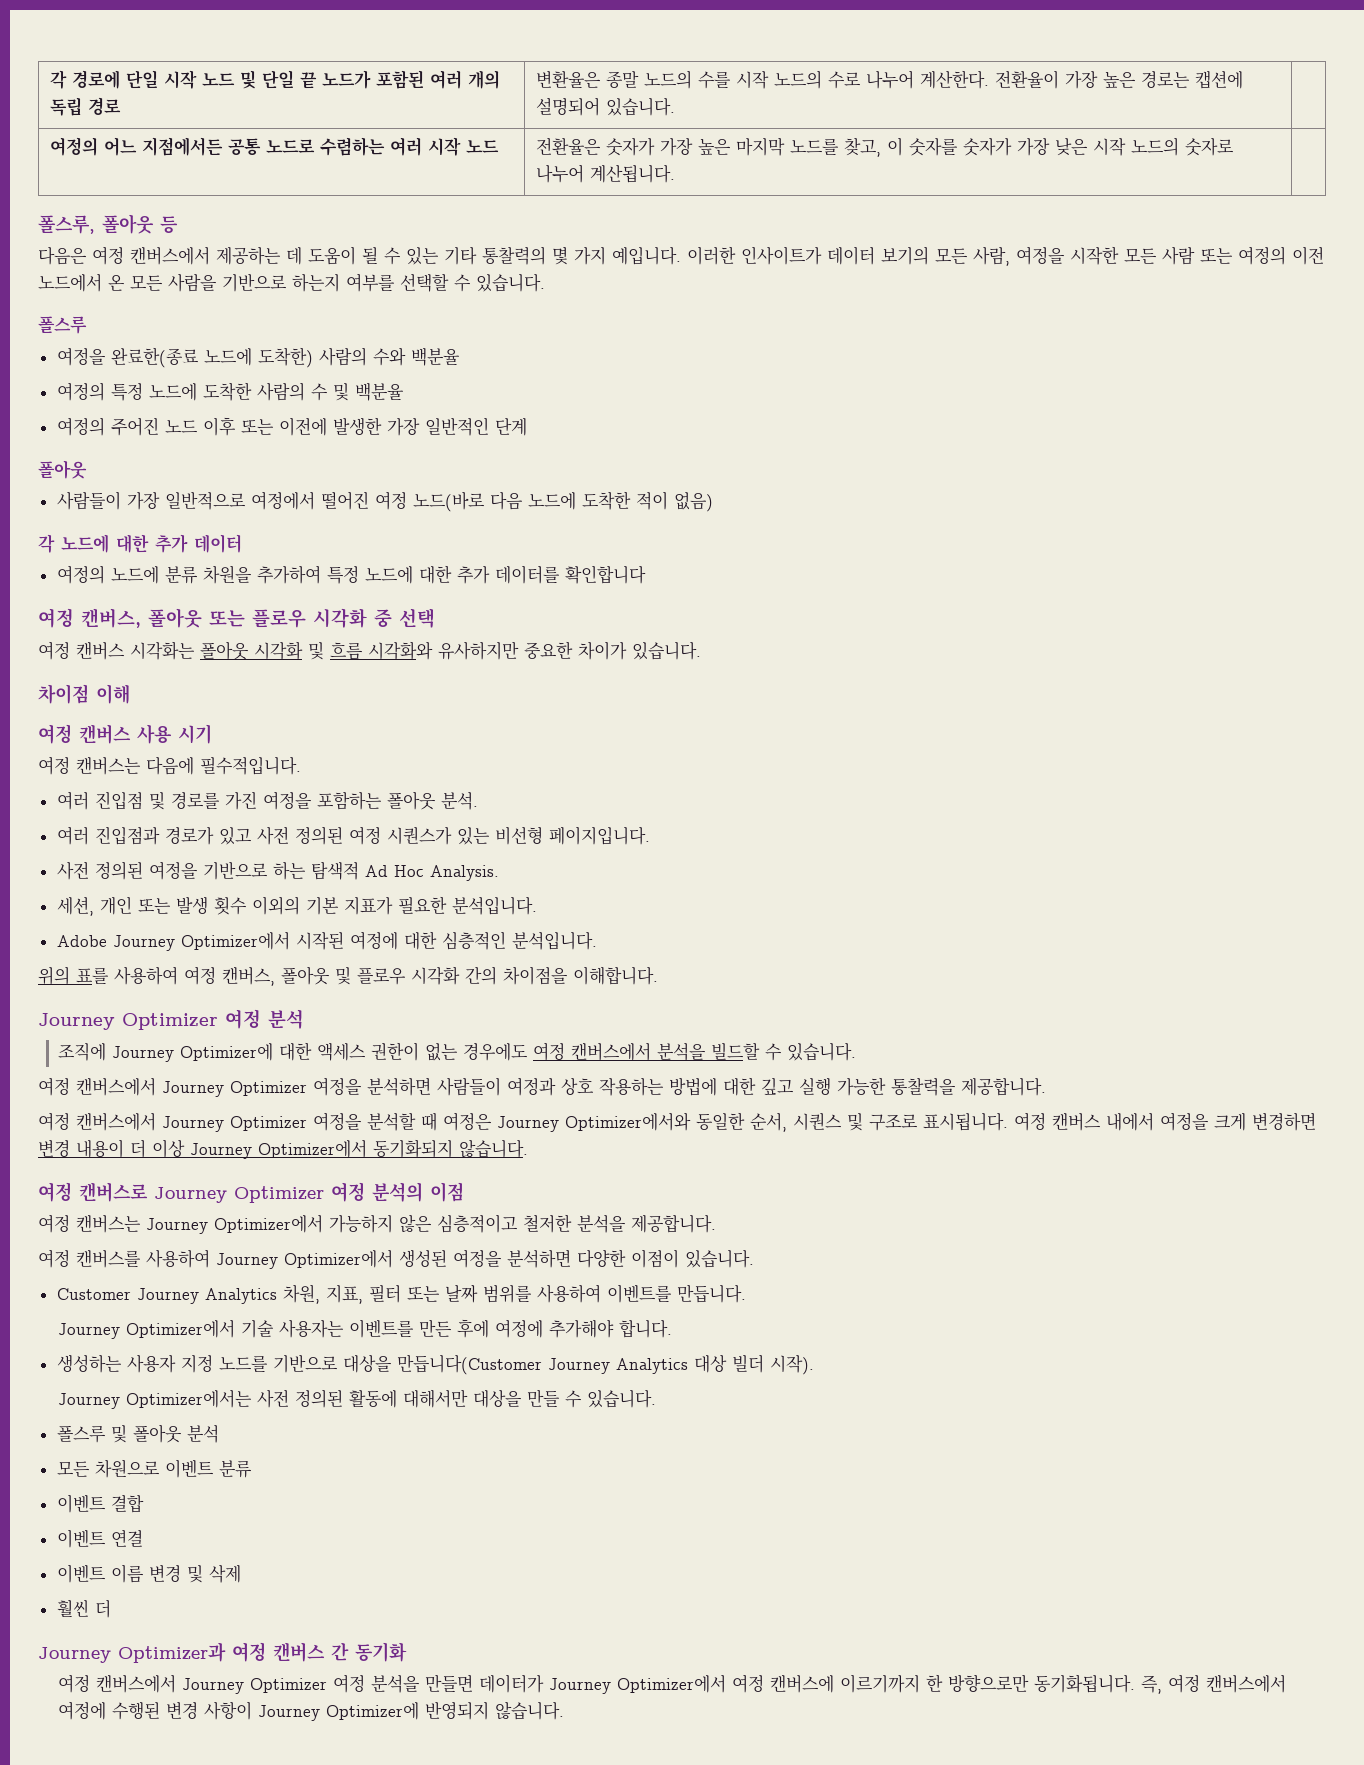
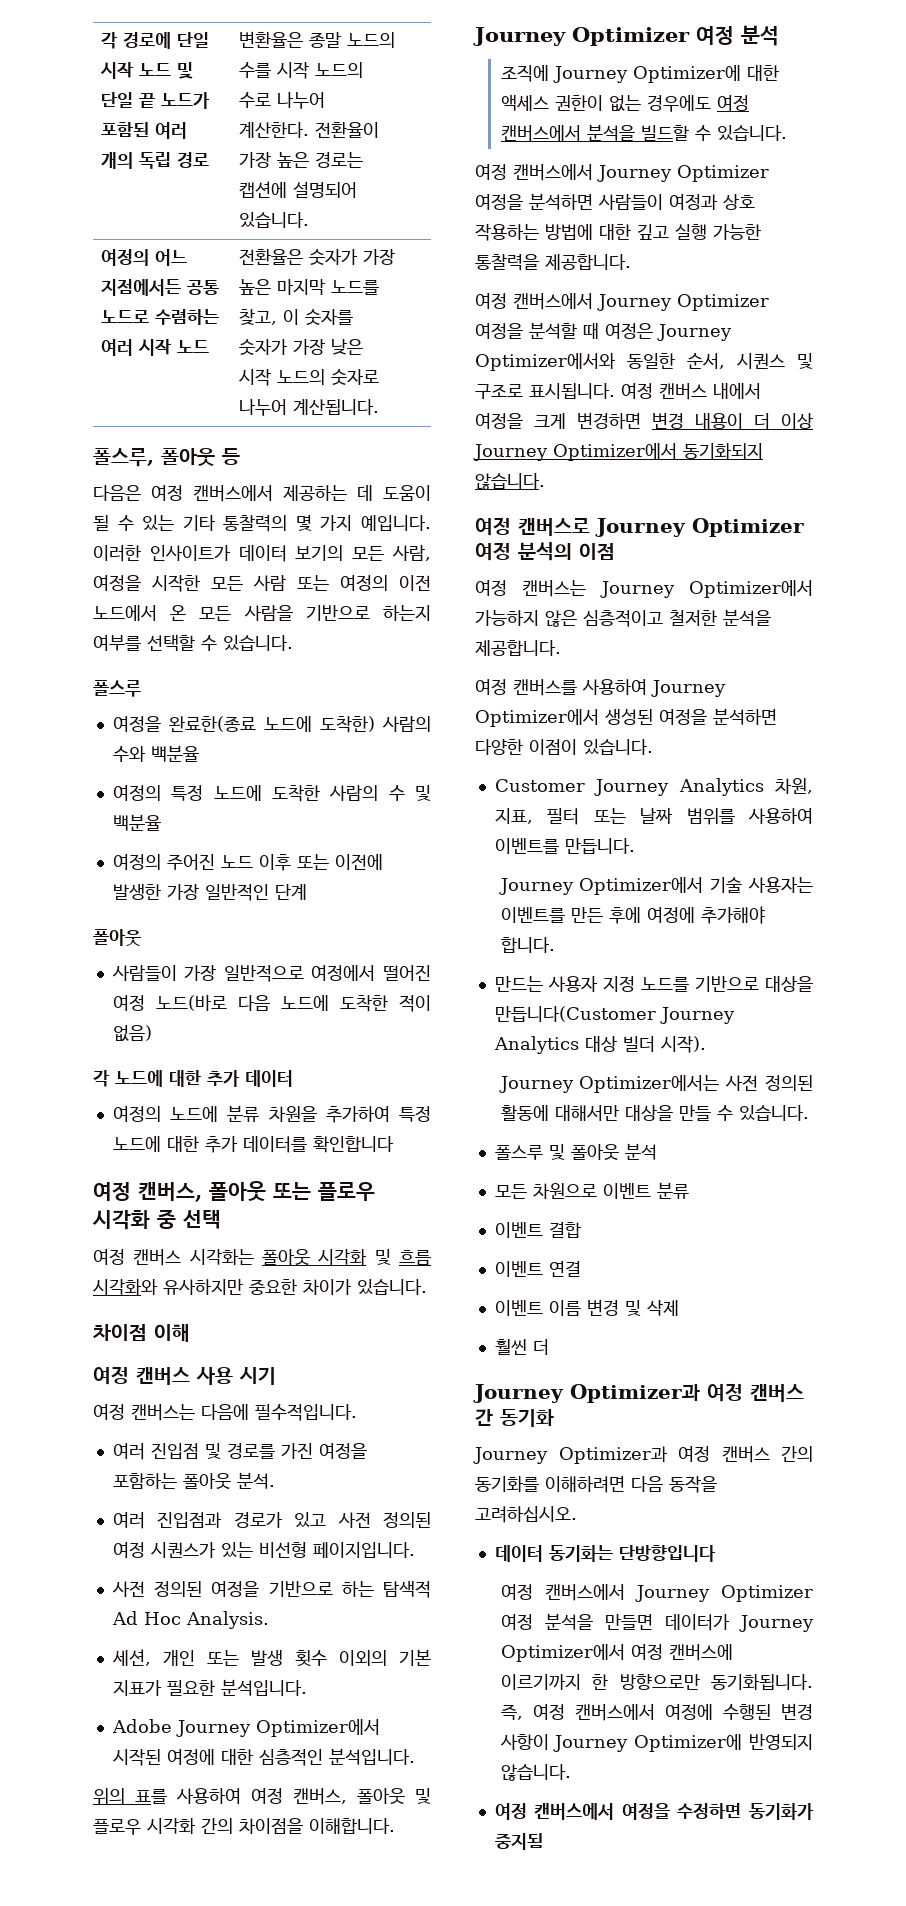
- 생성하는 사용자 지정 노드를 기반으로 대상을 만듭니다(Customer Journey Analytics 대상 빌더 시작).
+ 만드는 사용자 지정 노드를 기반으로 대상을 만듭니다(Customer Journey Analytics 대상 빌더 시작).
+ Journey Optimizer과 여정 캔버스 간의 동기화를 이해하려면 다음 동작을 고려하십시오.
+ 데이터 동기화는 단방향입니다
+ 여정 캔버스에서 여정을 수정하면 동기화가 중지됨

